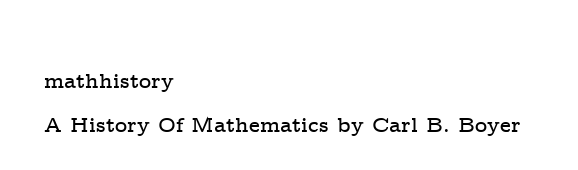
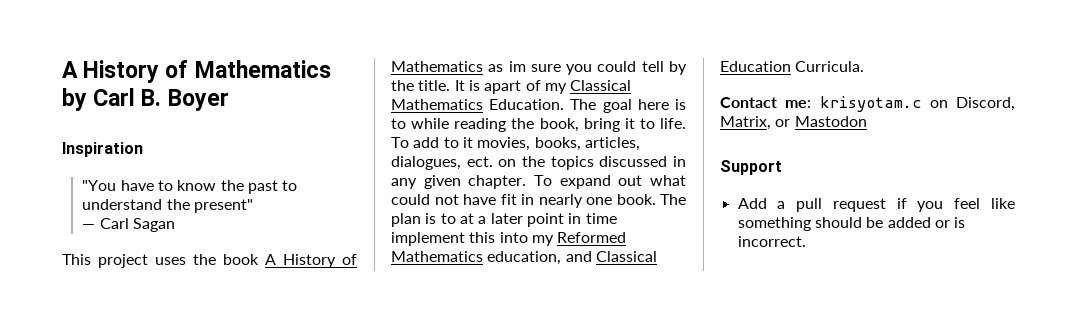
- mathhistory
- A History Of Mathematics by Carl B. Boyer
+ A History of Mathematics by Carl B. Boyer
+ Inspiration
+ "You have to know the past to understand the present"
+ — Carl Sagan
+ This project uses the book A History of Mathematics as im sure you could tell by the title. It is apart of my Classical Mathematics Education. The goal here is to while reading the book, bring it to life. To add to it movies, books, articles, dialogues, ect. on the topics discussed in any given chapter. To expand out what could not have fit in nearly one book. The plan is to at a later point in time implement this into my Reformed Mathematics education, and Classical Education Curricula.
+ Contact me: krisyotam.c on Discord, Matrix, or Mastodon
+ Support
+ Add a pull request if you feel like something should be added or is incorrect.

